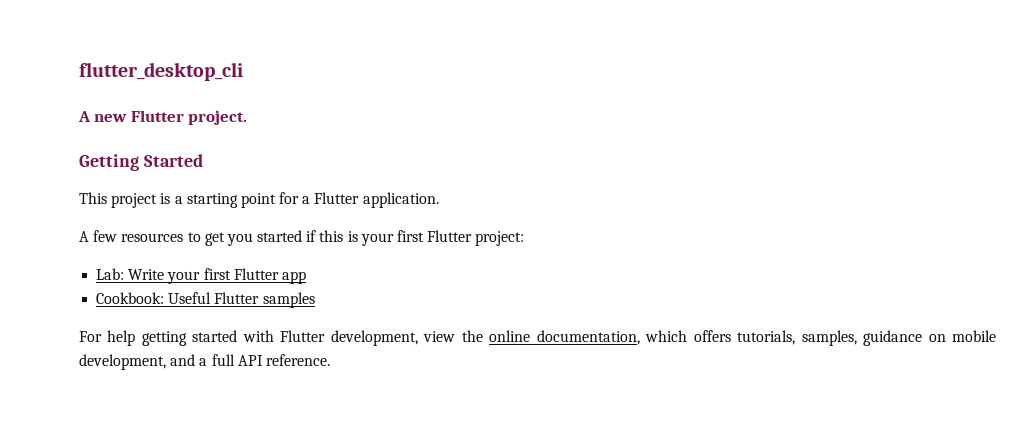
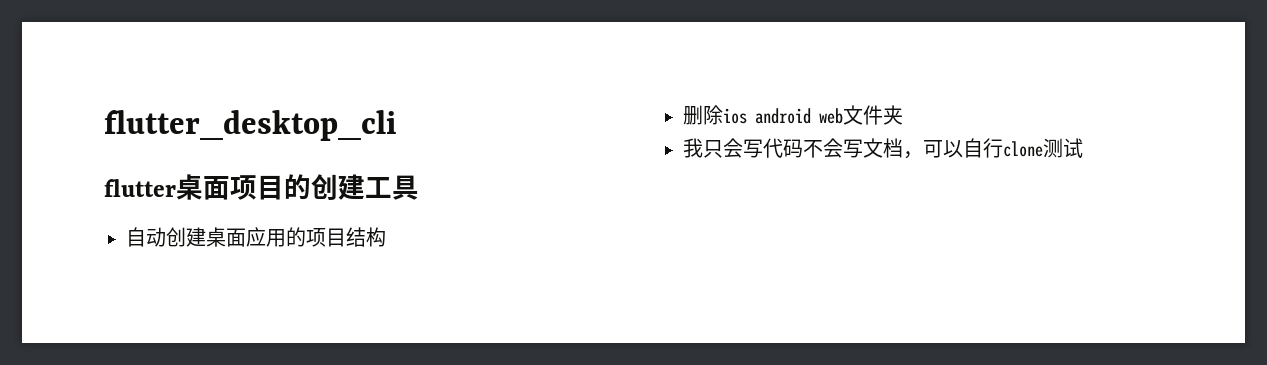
- A new Flutter project.
- Getting Started
- This project is a starting point for a Flutter application.
- A few resources to get you started if this is your first Flutter project:
- Lab: Write your first Flutter app
- Cookbook: Useful Flutter samples
- For help getting started with Flutter development, view the online documentation, which offers tutorials, samples, guidance on mobile development, and a full API reference.
+ flutter桌面项目的创建工具
+ 自动创建桌面应用的项目结构
+ 删除ios android web文件夹
+ 我只会写代码不会写文档，可以自行clone测试

